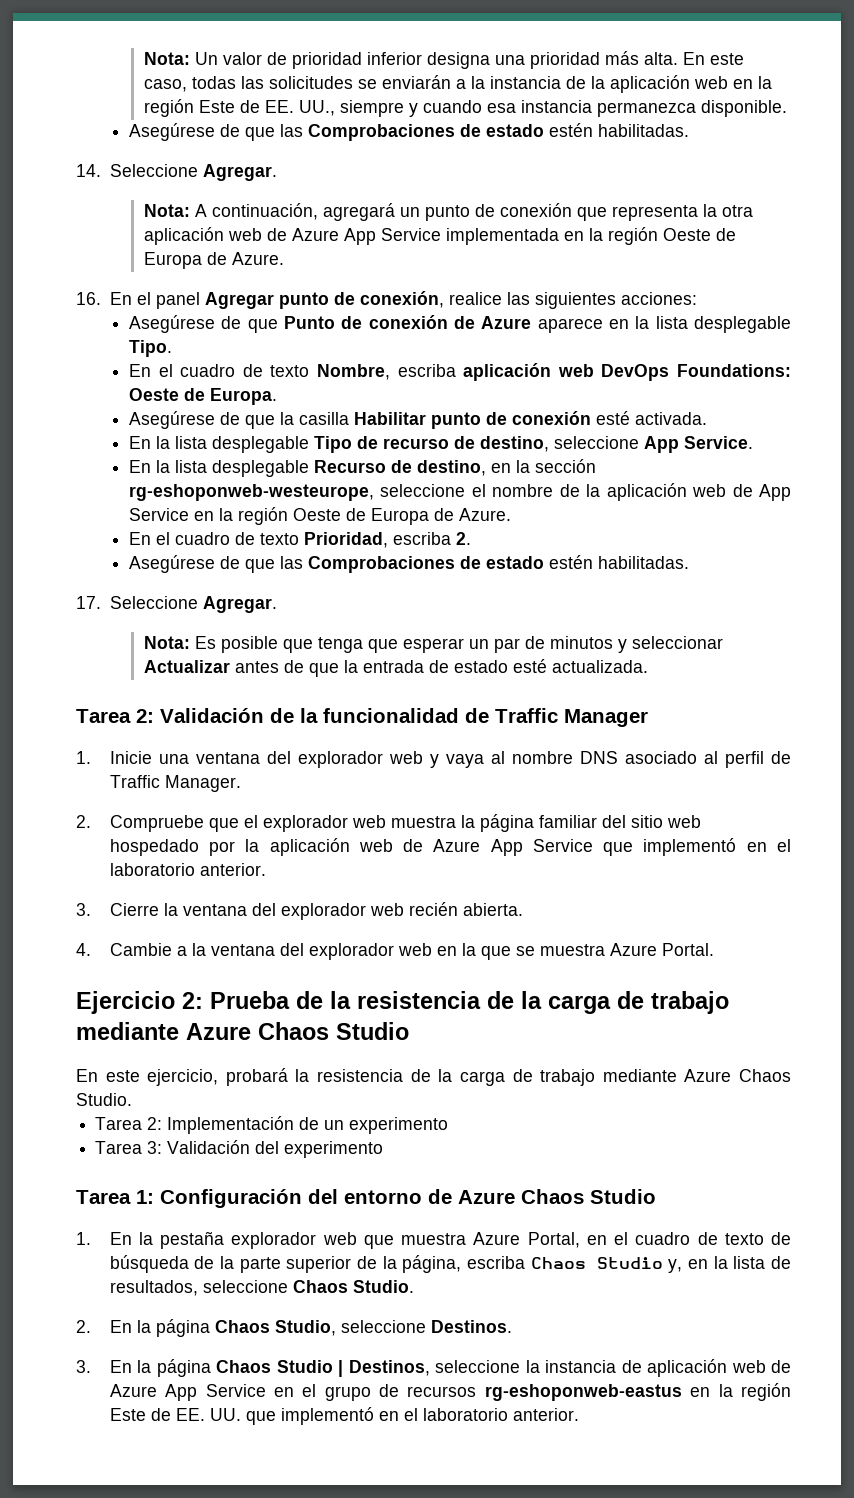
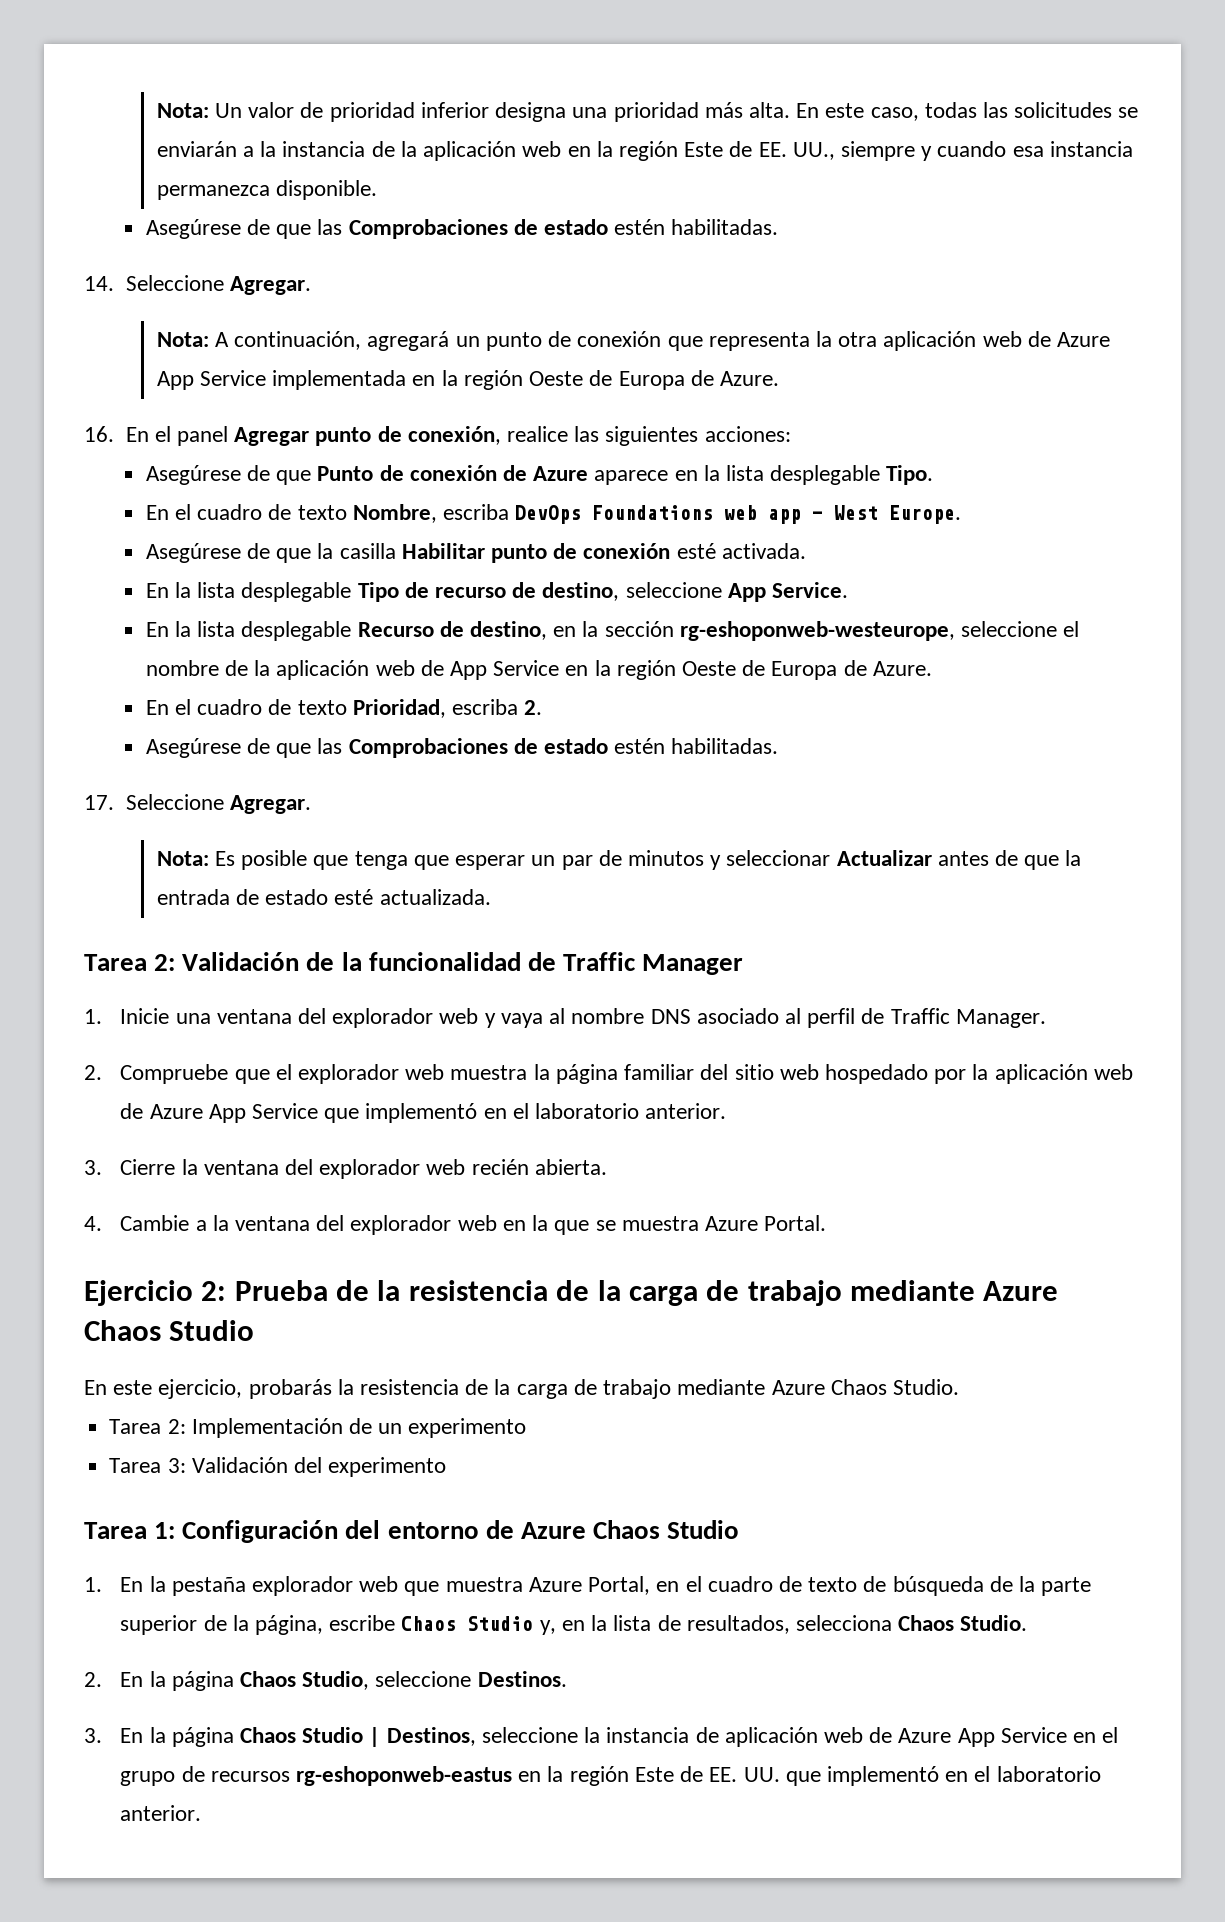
- En el cuadro de texto Nombre, escriba aplicación web DevOps Foundations: Oeste de Europa.
+ En el cuadro de texto Nombre, escriba DevOps Foundations web app - West Europe.
- En este ejercicio, probará la resistencia de la carga de trabajo mediante Azure Chaos Studio.
+ En este ejercicio, probarás la resistencia de la carga de trabajo mediante Azure Chaos Studio.
- 1. En la pestaña explorador web que muestra Azure Portal, en el cuadro de texto de búsqueda de la parte superior de la página, escriba Chaos Studio y, en la lista de resultados, seleccione Chaos Studio.
+ 1. En la pestaña explorador web que muestra Azure Portal, en el cuadro de texto de búsqueda de la parte superior de la página, escribe Chaos Studio y, en la lista de resultados, selecciona Chaos Studio.

